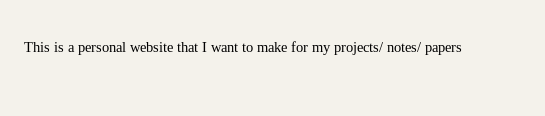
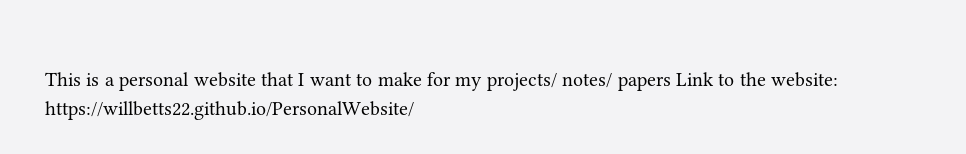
- This is a personal website that I want to make for my projects/ notes/ papers
+ This is a personal website that I want to make for my projects/ notes/ papers Link to the website: https://willbetts22.github.io/PersonalWebsite/

